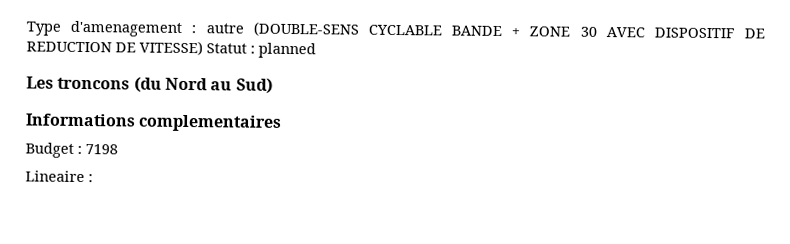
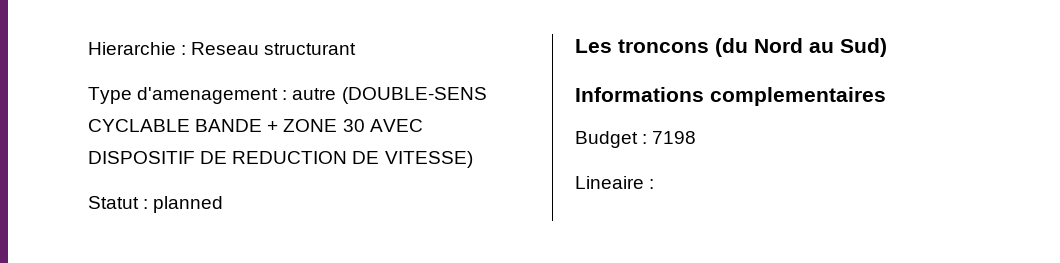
+ Hierarchie : Reseau structurant
- Type d'amenagement : autre (DOUBLE-SENS CYCLABLE BANDE + ZONE 30 AVEC DISPOSITIF DE REDUCTION DE VITESSE) Statut : planned
+ Type d'amenagement : autre (DOUBLE-SENS CYCLABLE BANDE + ZONE 30 AVEC DISPOSITIF DE REDUCTION DE VITESSE)
+ Statut : planned

